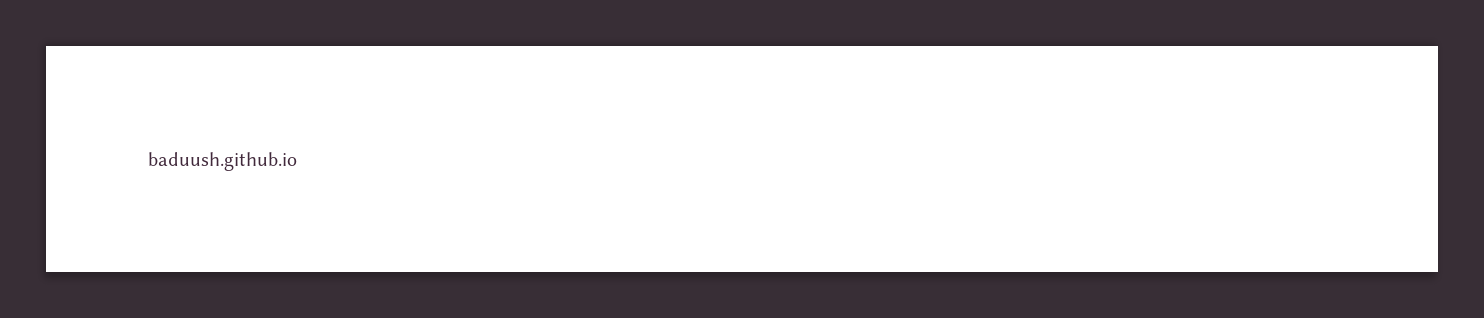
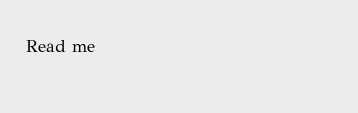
- baduush.github.io
+ Read me

